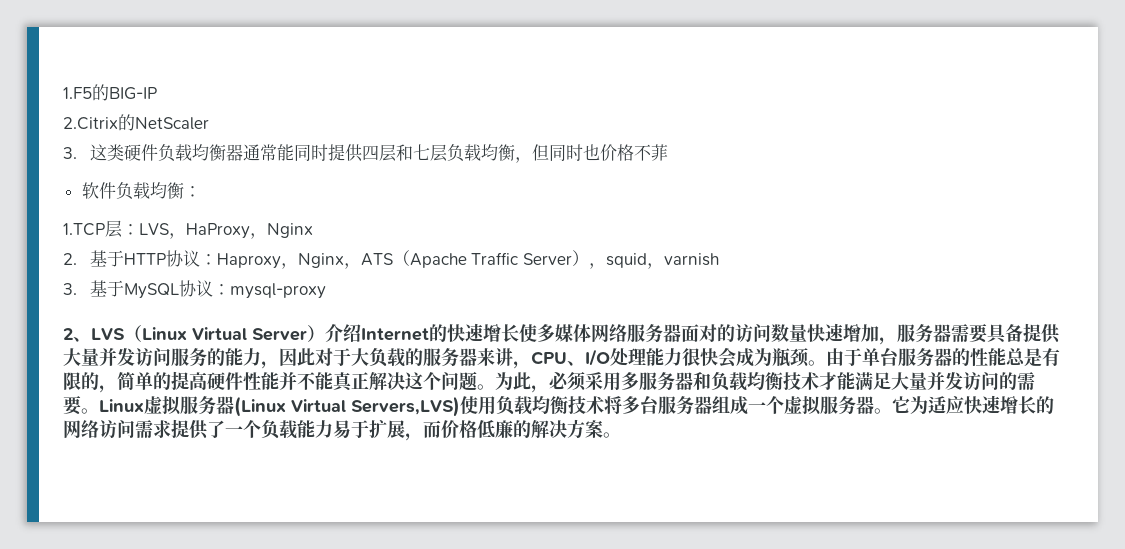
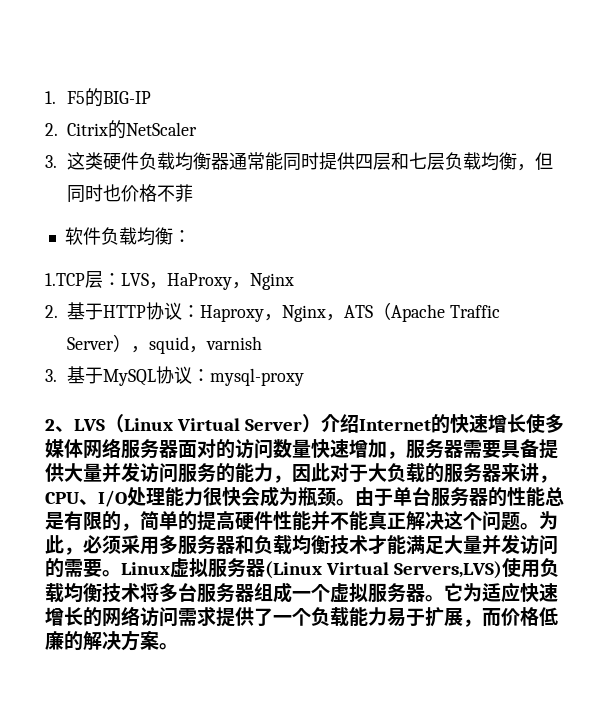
- 1.F5的BIG-IP
+ 1. F5的BIG-IP
- 2.Citrix的NetScaler
+ 2. Citrix的NetScaler

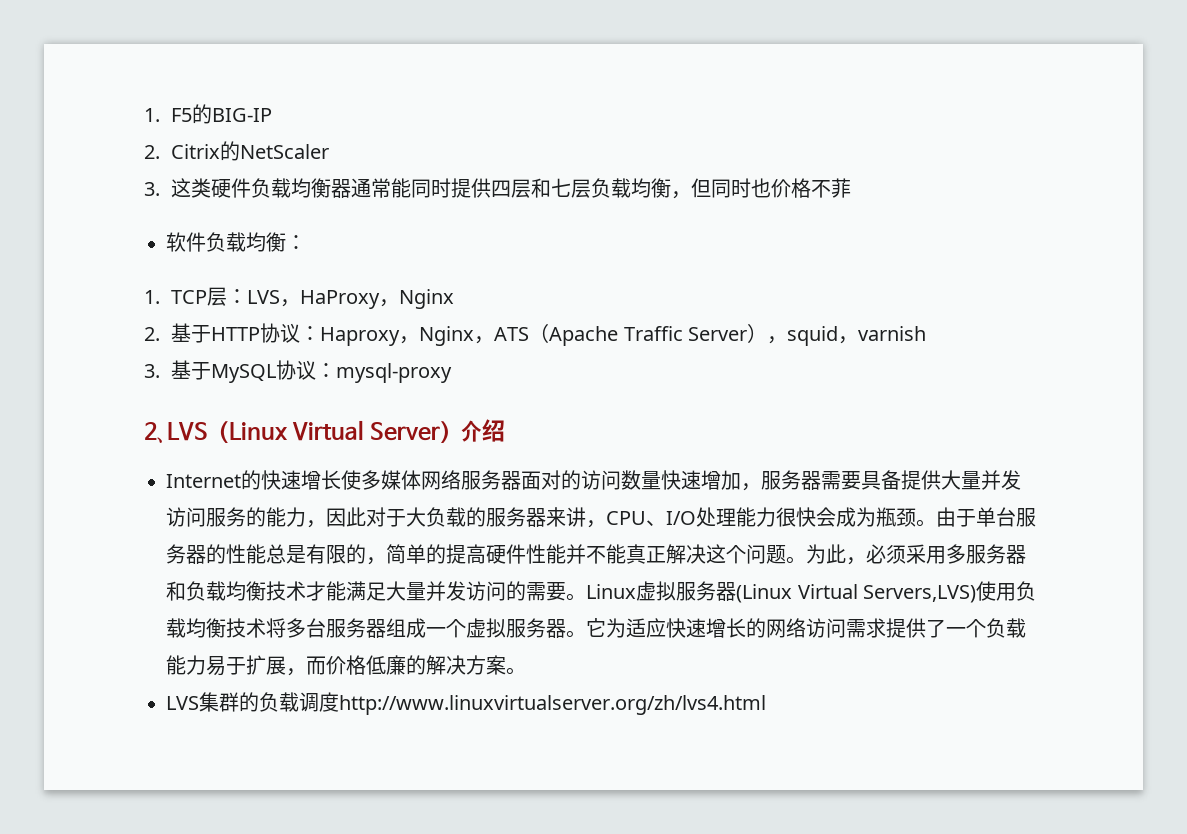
- 1.TCP层：LVS，HaProxy，Nginx
+ 1. TCP层：LVS，HaProxy，Nginx
- 2、LVS（Linux Virtual Server）介绍Internet的快速增长使多媒体网络服务器面对的访问数量快速增加，服务器需要具备提供大量并发访问服务的能力，因此对于大负载的服务器来讲，CPU、I/O处理能力很快会成为瓶颈。
+ 2、LVS（Linux Virtual Server）介绍
+ Internet的快速增长使多媒体网络服务器面对的访问数量快速增加，服务器需要具备提供大量并发访问服务的能力，因此对于大负载的服务器来讲，CPU、I/O处理能力很快会成为瓶颈。
+ LVS集群的负载调度http://www.linuxvirtualserver.org/zh/lvs4.html

